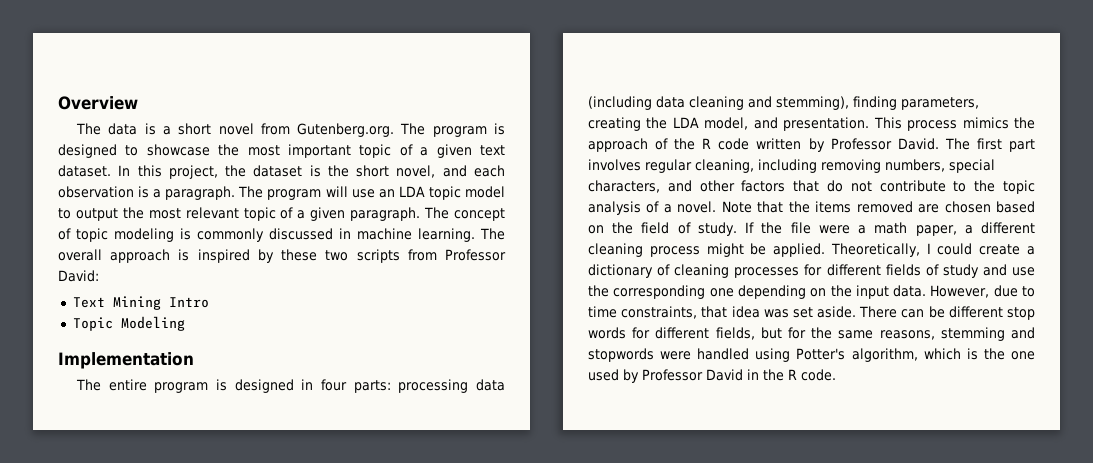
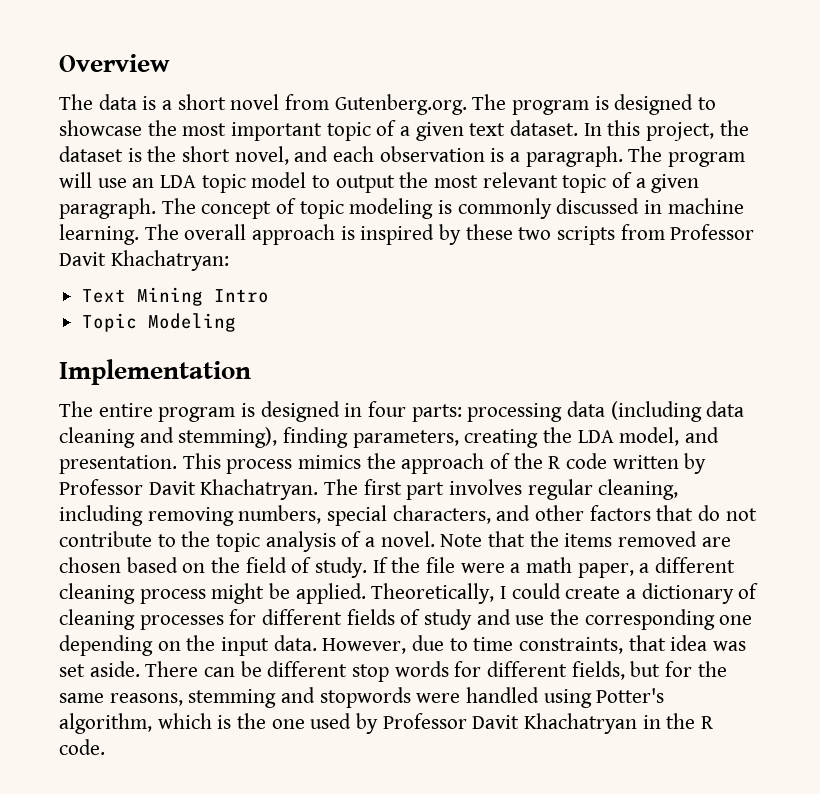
- The overall approach is inspired by these two scripts from Professor David:
+ The overall approach is inspired by these two scripts from Professor Davit Khachatryan:
- This process mimics the approach of the R code written by Professor David.
+ This process mimics the approach of the R code written by Professor Davit Khachatryan.
- There can be different stop words for different fields, but for the same reasons, stemming and stopwords were handled using Potter's algorithm, which is the one used by Professor David in the R code.
+ There can be different stop words for different fields, but for the same reasons, stemming and stopwords were handled using Potter's algorithm, which is the one used by Professor Davit Khachatryan in the R code.

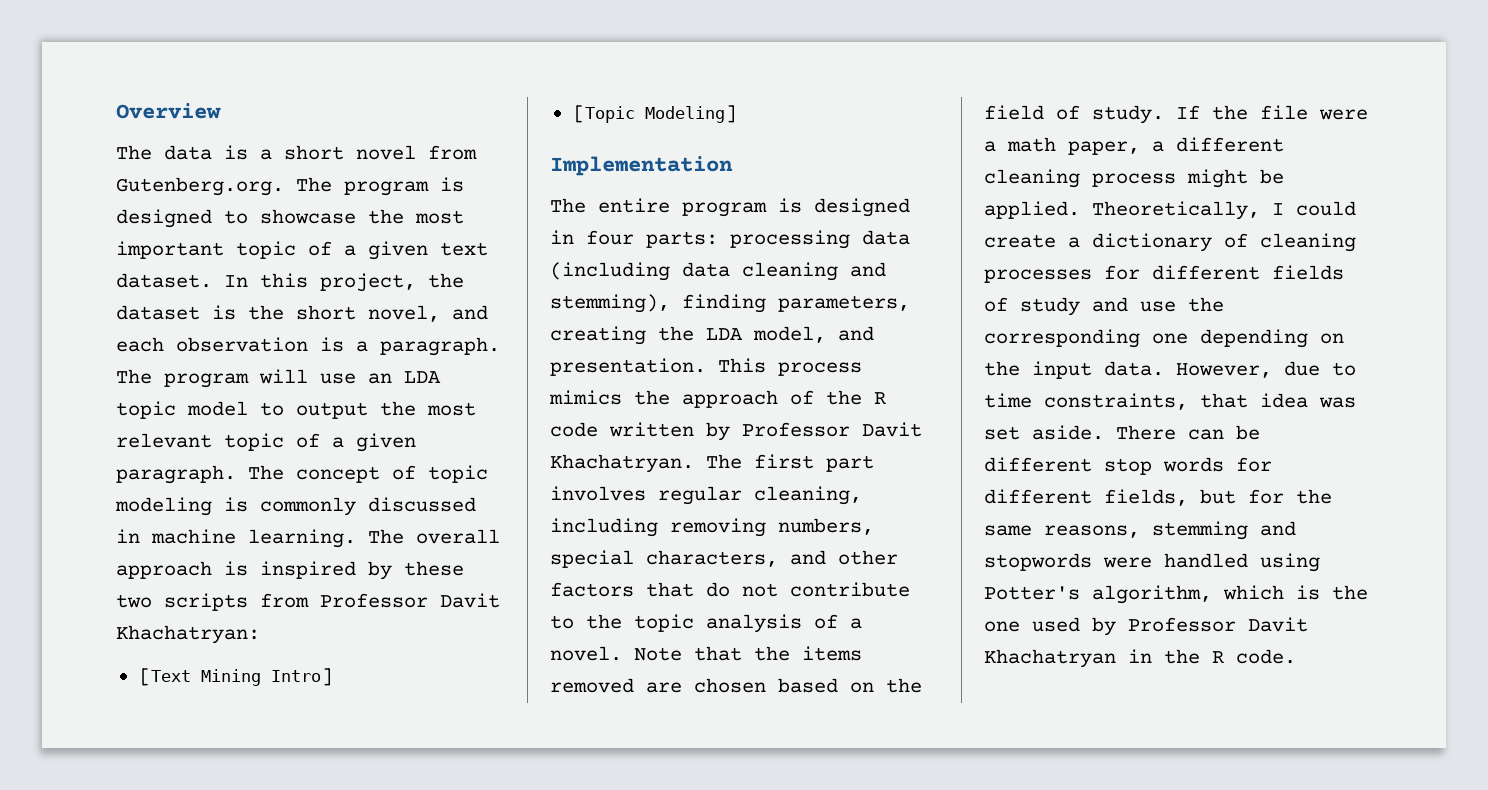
- Text Mining Intro
- Topic Modeling
+ [Text Mining Intro]
+ [Topic Modeling]

